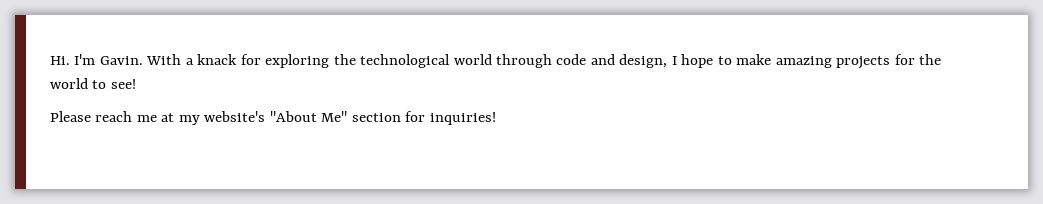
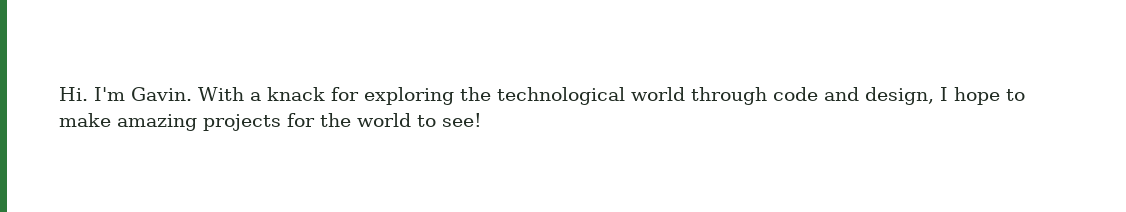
- Please reach me at my website's "About Me" section for inquiries!

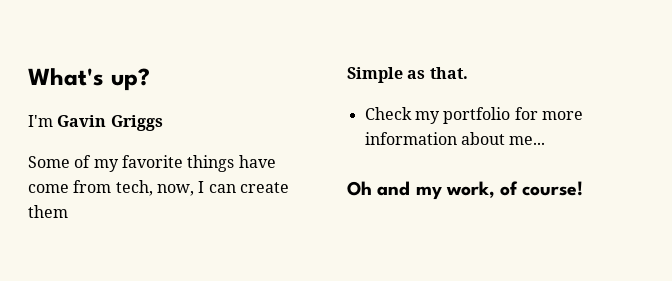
- Hi. I'm Gavin. With a knack for exploring the technological world through code and design, I hope to make amazing projects for the world to see!
+ What's up?
+ I'm Gavin Griggs
+ Some of my favorite things have come from tech, now, I can create them
+ Simple as that.
+ Check my portfolio for more information about me...
+ Oh and my work, of course!

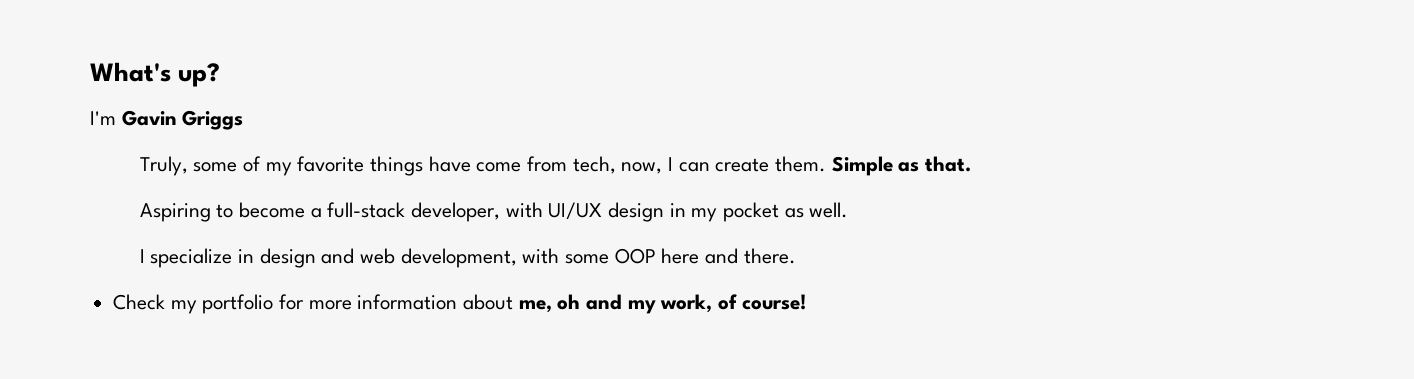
- Some of my favorite things have come from tech, now, I can create them
- Simple as that.
+ Truly, some of my favorite things have come from tech, now, I can create them. Simple as that.
+ Aspiring to become a full-stack developer, with UI/UX design in my pocket as well.
+ I specialize in design and web development, with some OOP here and there.
- Check my portfolio for more information about me...
- Oh and my work, of course!
+ Check my portfolio for more information about me, oh and my work, of course!

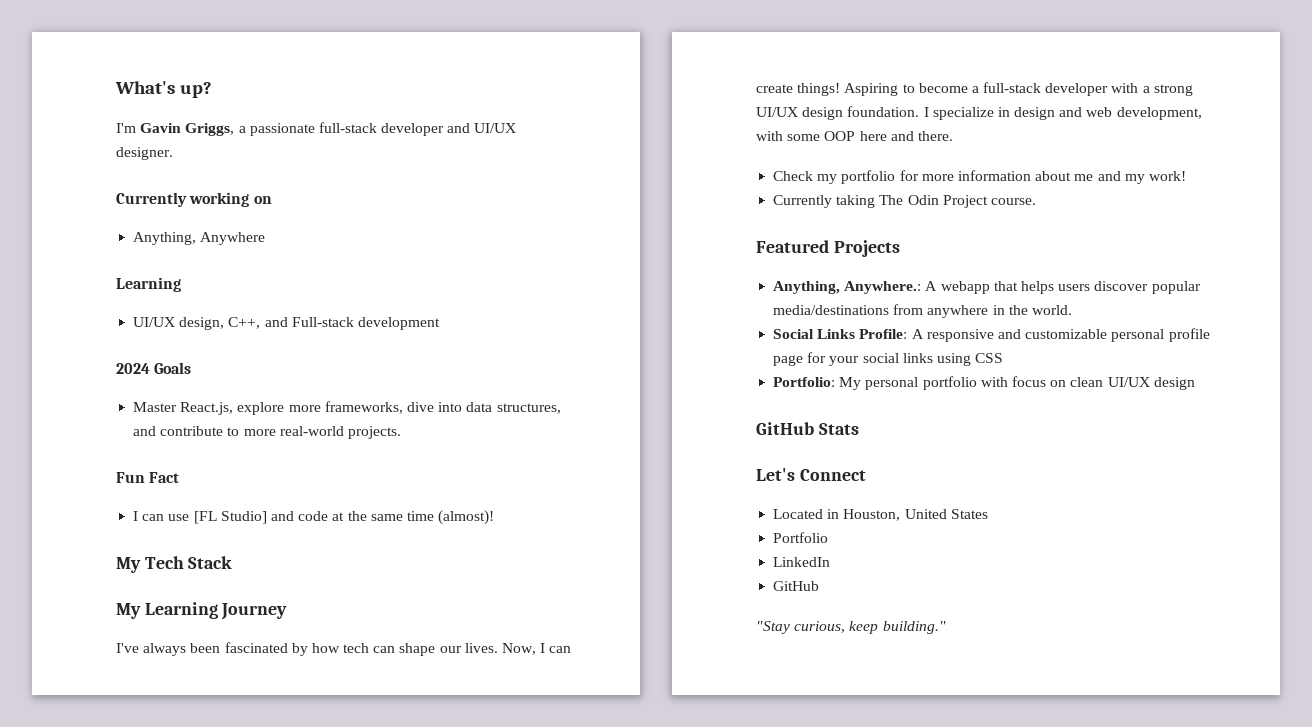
- I'm Gavin Griggs
- Truly, some of my favorite things have come from tech, now, I can create them. Simple as that.
- Aspiring to become a full-stack developer, with UI/UX design in my pocket as well.
- I specialize in design and web development, with some OOP here and there.
+ I'm Gavin Griggs, a passionate full-stack developer and UI/UX designer.
+ Currently working on
+ Anything, Anywhere
+ Learning
+ UI/UX design, C++, and Full-stack development
+ 2024 Goals
+ Master React.js, explore more frameworks, dive into data structures, and contribute to more real-world projects.
+ Fun Fact
+ I can use [FL Studio] and code at the same time (almost)!
+ My Tech Stack
+ My Learning Journey
+ I've always been fascinated by how tech can shape our lives. Now, I can create things! Aspiring to become a full-stack developer with a strong UI/UX design foundation. I specialize in design and web development, with some OOP here and there.
- Check my portfolio for more information about me, oh and my work, of course!
+ Check my portfolio for more information about me and my work!
+ Currently taking The Odin Project course.
+ Featured Projects
+ Anything, Anywhere.: A webapp that helps users discover popular media/destinations from anywhere in the world.
+ Social Links Profile: A responsive and customizable personal profile page for your social links using CSS
+ Portfolio: My personal portfolio with focus on clean UI/UX design
+ GitHub Stats
+ Let's Connect
+ Located in Houston, United States
+ Portfolio
+ LinkedIn
+ GitHub
+ "Stay curious, keep building."

